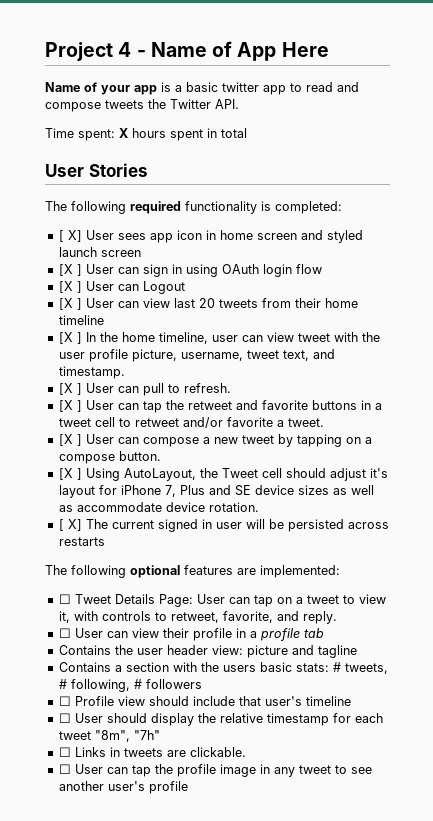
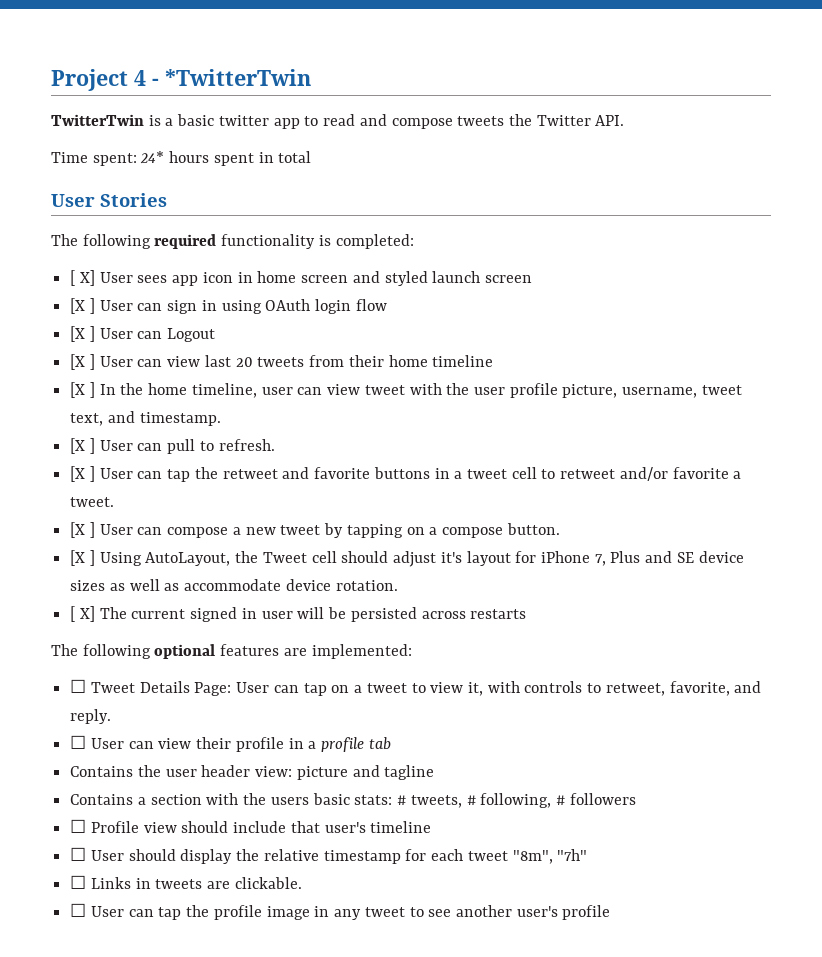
- Project 4 - Name of App Here
- Name of your app is a basic twitter app to read and compose tweets the Twitter API.
+ Project 4 - *TwitterTwin
+ TwitterTwin is a basic twitter app to read and compose tweets the Twitter API.
- Time spent: X hours spent in total
+ Time spent: 24* hours spent in total

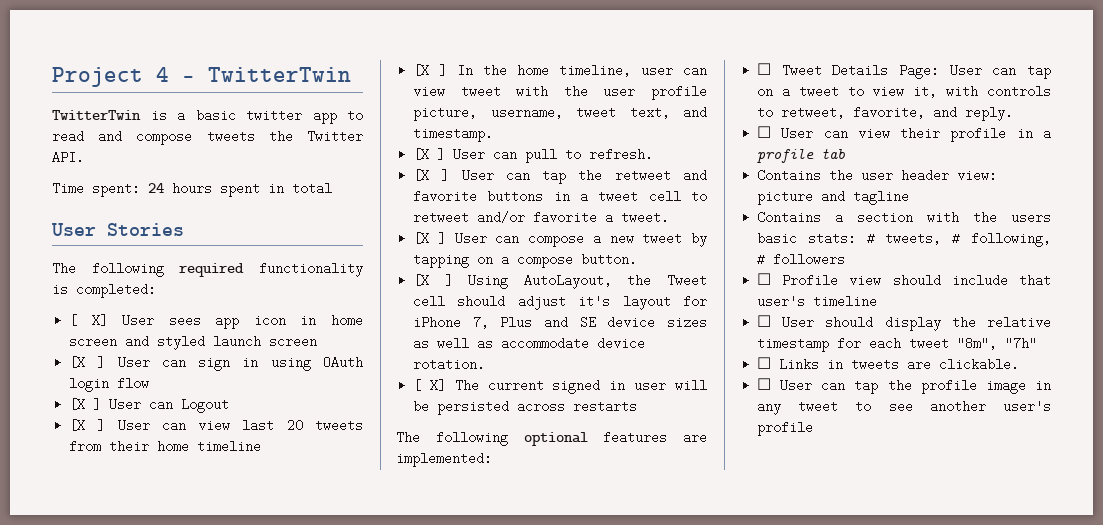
- Project 4 - *TwitterTwin
+ Project 4 - TwitterTwin
- Time spent: 24* hours spent in total
+ Time spent: 24 hours spent in total

